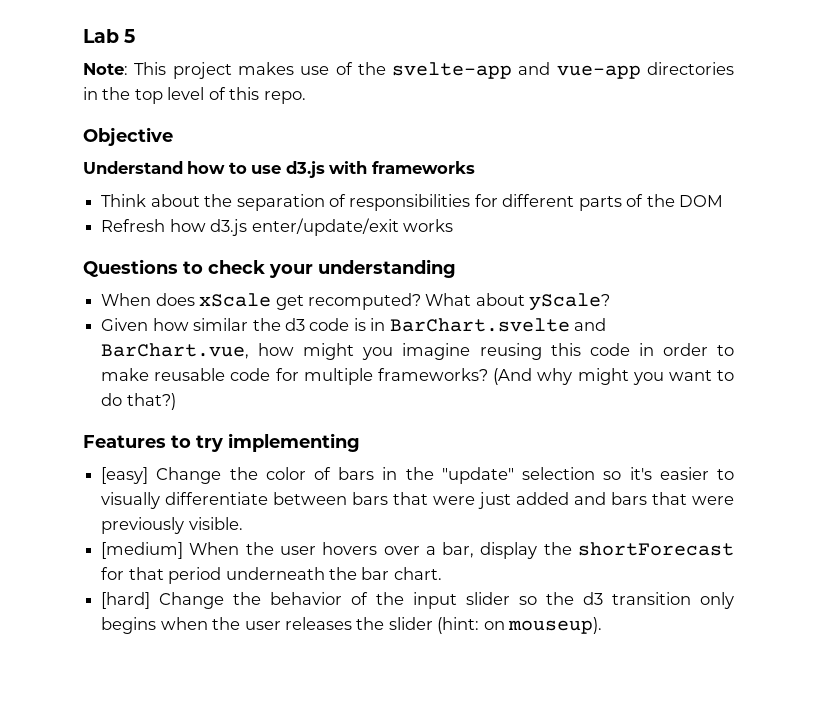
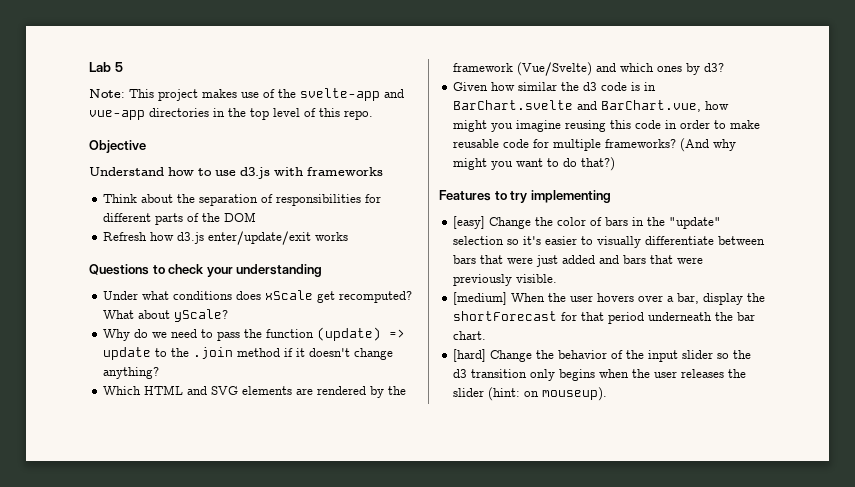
- When does xScale get recomputed?
+ Under what conditions does xScale get recomputed?
+ Why do we need to pass the function (update) => update to the .join method if it doesn't change anything?
+ Which HTML and SVG elements are rendered by the framework (Vue/Svelte) and which ones by d3?

